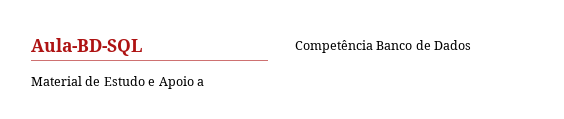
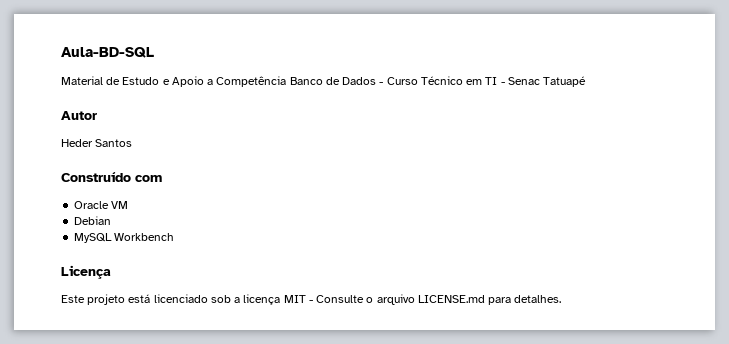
- Material de Estudo e Apoio a Competência Banco de Dados
+ Material de Estudo e Apoio a Competência Banco de Dados - Curso Técnico em TI - Senac Tatuapé
+ Autor
+ Heder Santos
+ Construído com
+ Oracle VM
+ Debian
+ MySQL Workbench
+ Licença
+ Este projeto está licenciado sob a licença MIT - Consulte o arquivo LICENSE.md para detalhes.

